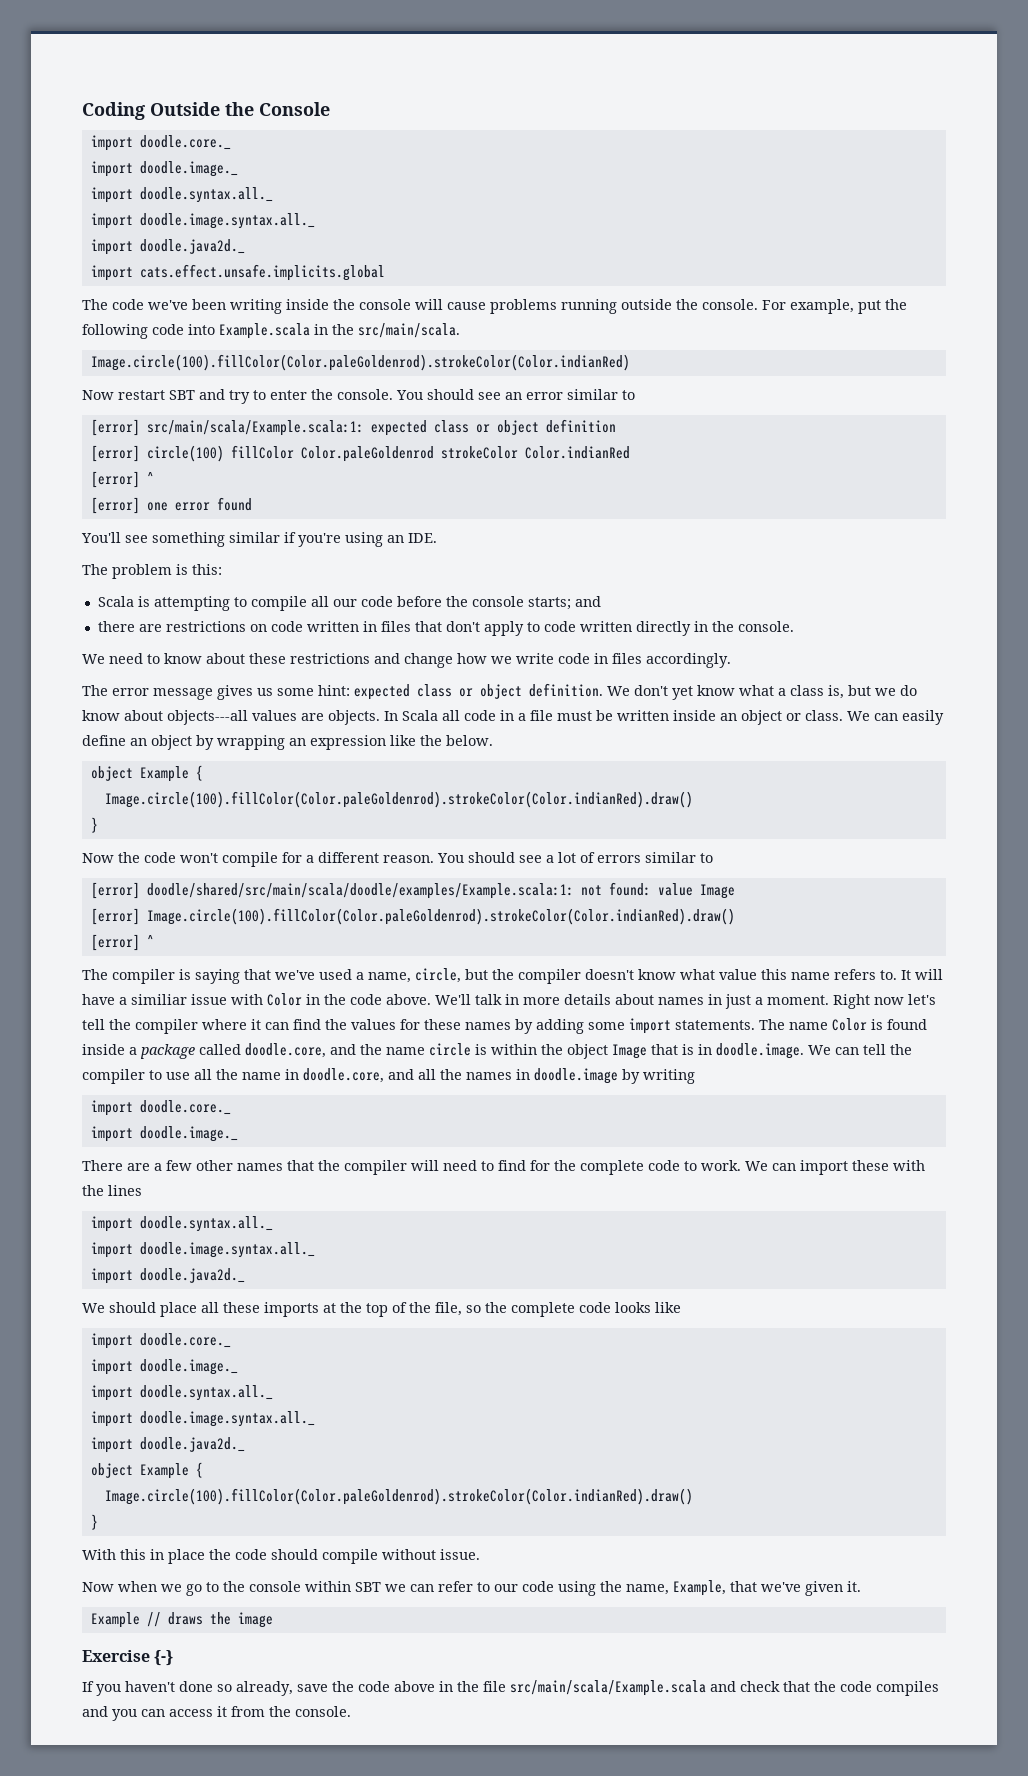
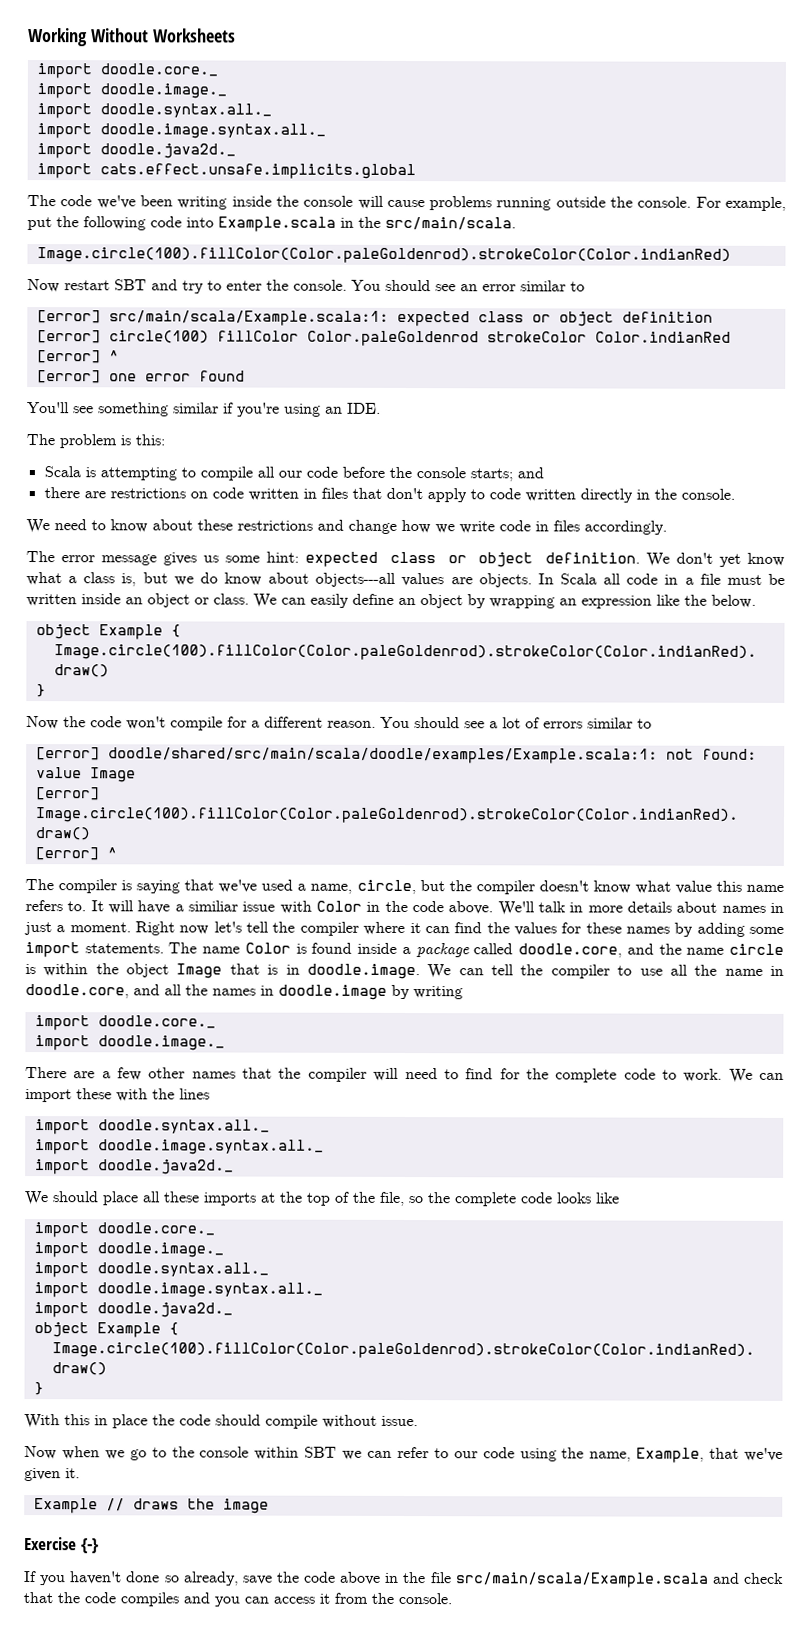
- Coding Outside the Console
+ Working Without Worksheets

